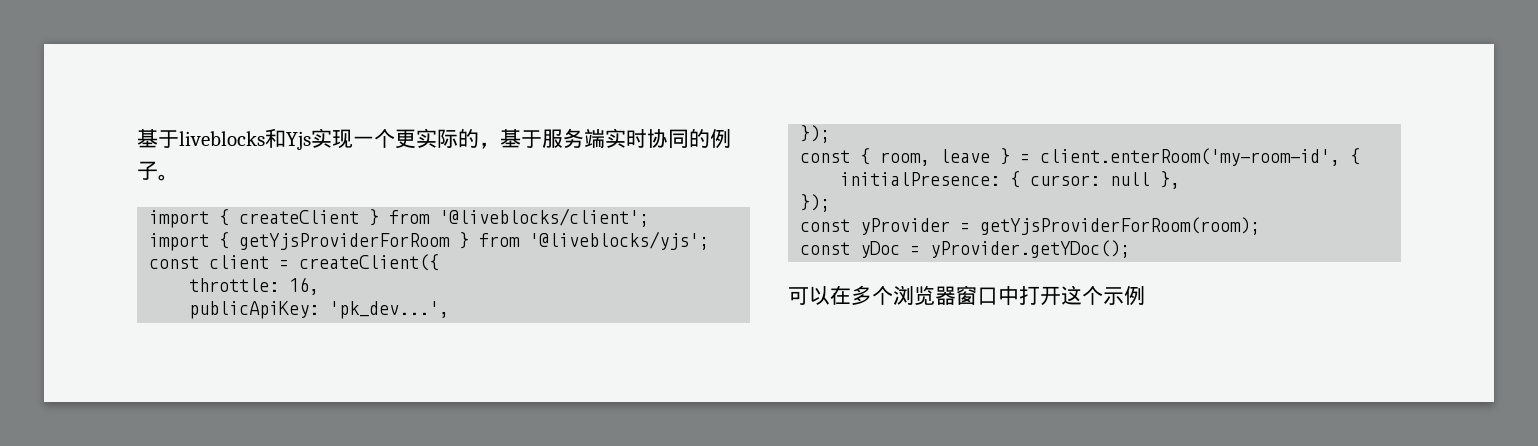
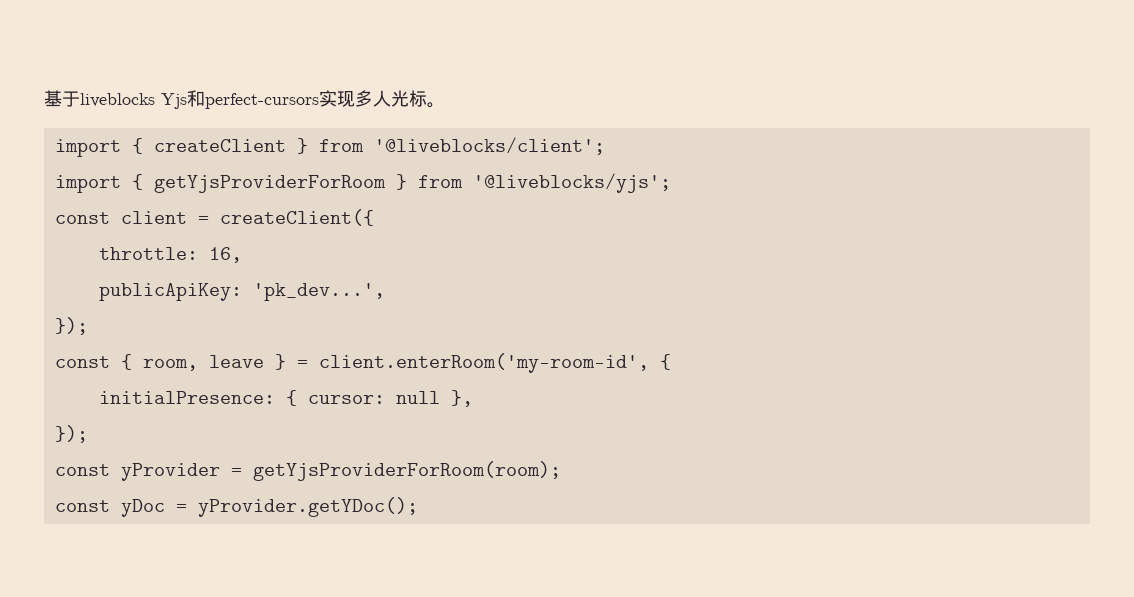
- 基于liveblocks和Yjs实现一个更实际的，基于服务端实时协同的例子。
+ 基于liveblocks Yjs和perfect-cursors实现多人光标。
- 可以在多个浏览器窗口中打开这个示例

